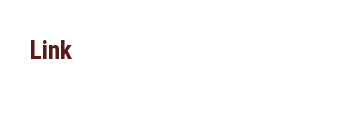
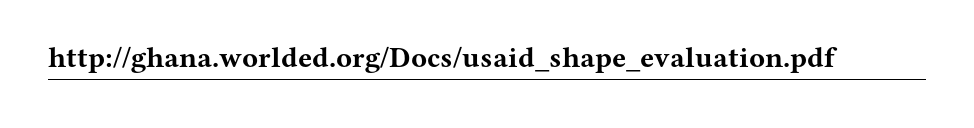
- Link
+ http://ghana.worlded.org/Docs/usaid_shape_evaluation.pdf

